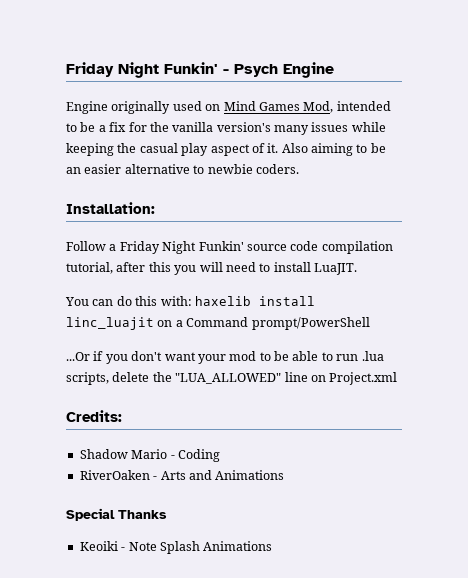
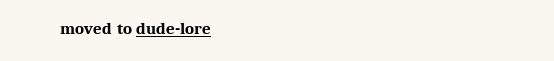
- Friday Night Funkin' - Psych Engine
- Engine originally used on Mind Games Mod, intended to be a fix for the vanilla version's many issues while keeping the casual play aspect of it. Also aiming to be an easier alternative to newbie coders.
- Installation:
- Follow a Friday Night Funkin' source code compilation tutorial, after this you will need to install LuaJIT.
- You can do this with: haxelib install linc_luajit on a Command prompt/PowerShell
- ...Or if you don't want your mod to be able to run .lua scripts, delete the "LUA_ALLOWED" line on Project.xml
- Credits:
- Shadow Mario - Coding
- RiverOaken - Arts and Animations
- Special Thanks
- Keoiki - Note Splash Animations
+ moved to dude-lore

